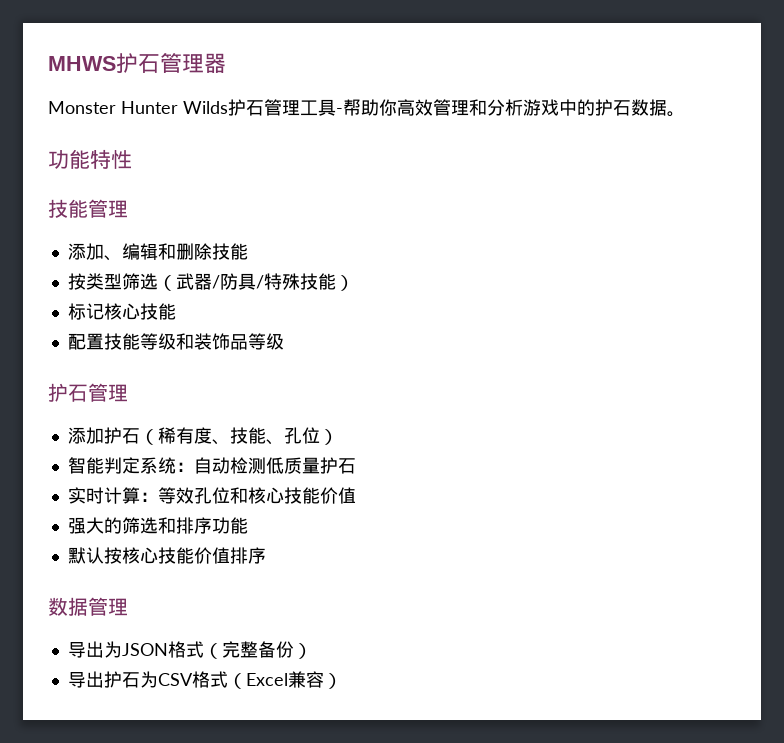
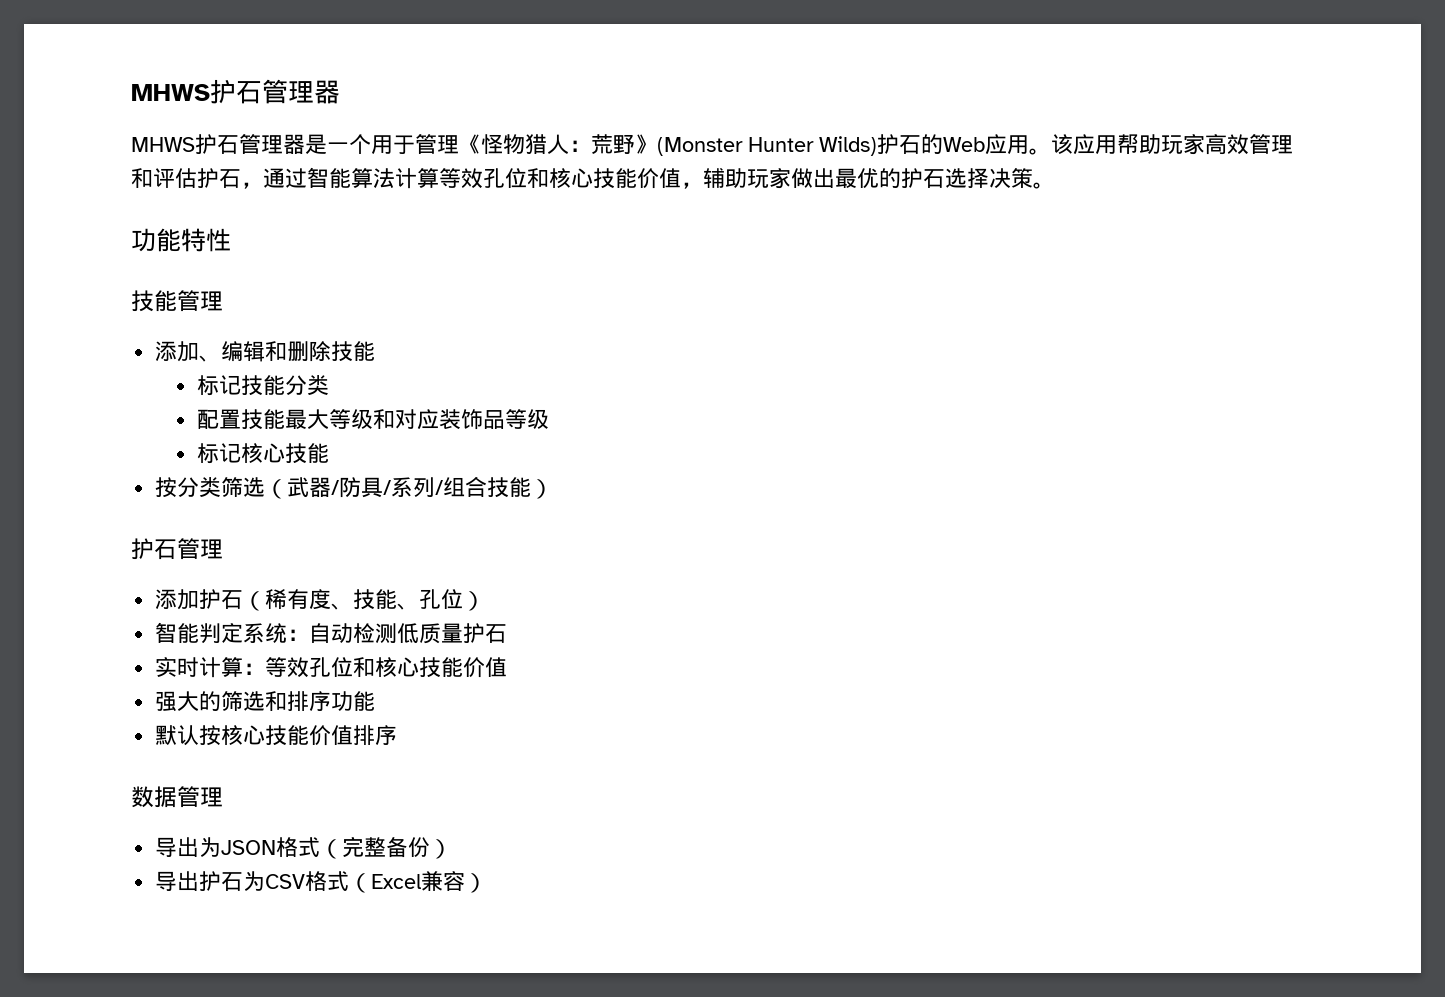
- Monster Hunter Wilds护石管理工具-帮助你高效管理和分析游戏中的护石数据。
+ MHWS护石管理器是一个用于管理《怪物猎人：荒野》(Monster Hunter Wilds)护石的Web应用。该应用帮助玩家高效管理和评估护石，通过智能算法计算等效孔位和核心技能价值，辅助玩家做出最优的护石选择决策。
- 按类型筛选（武器/防具/特殊技能）
+ 标记技能分类
+ 配置技能最大等级和对应装饰品等级
+ 标记核心技能
+ 按分类筛选（武器/防具/系列/组合技能）
- 标记核心技能
- 配置技能等级和装饰品等级

